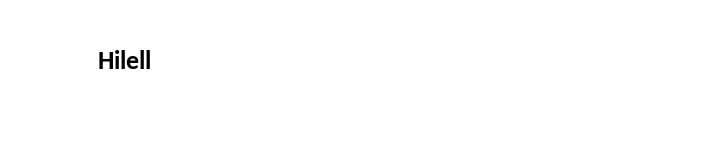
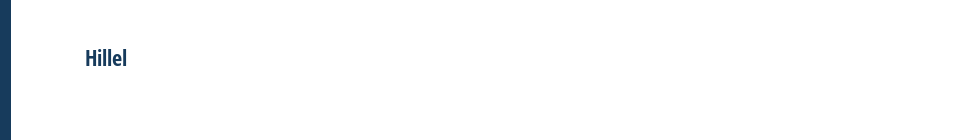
- Hilell
+ Hillel

